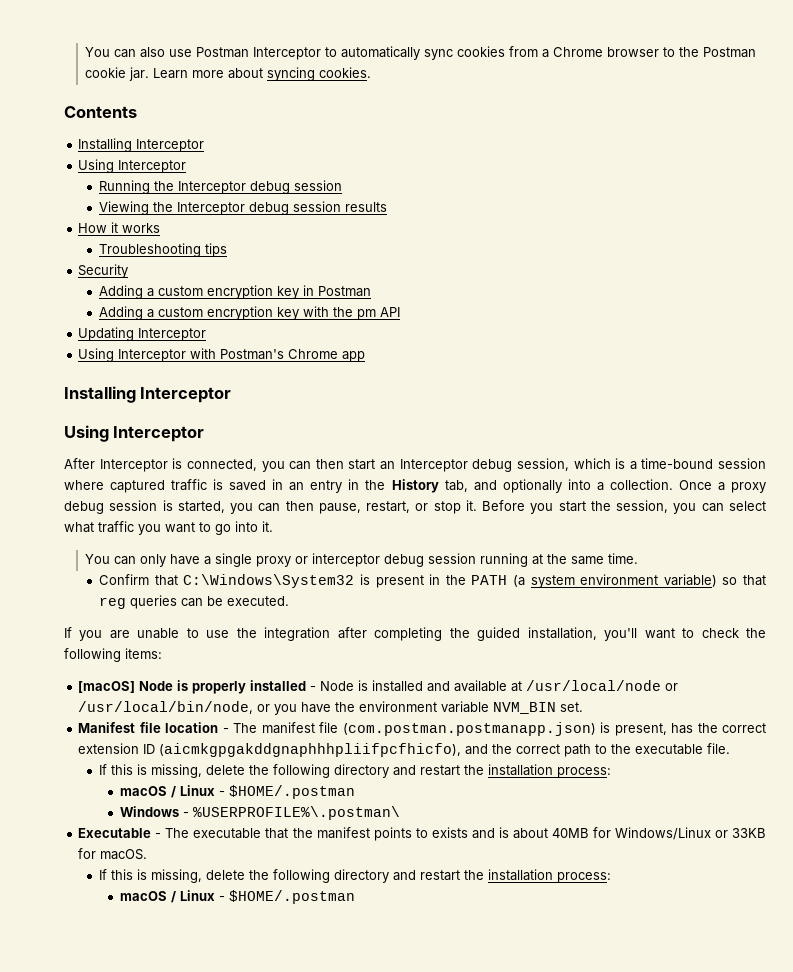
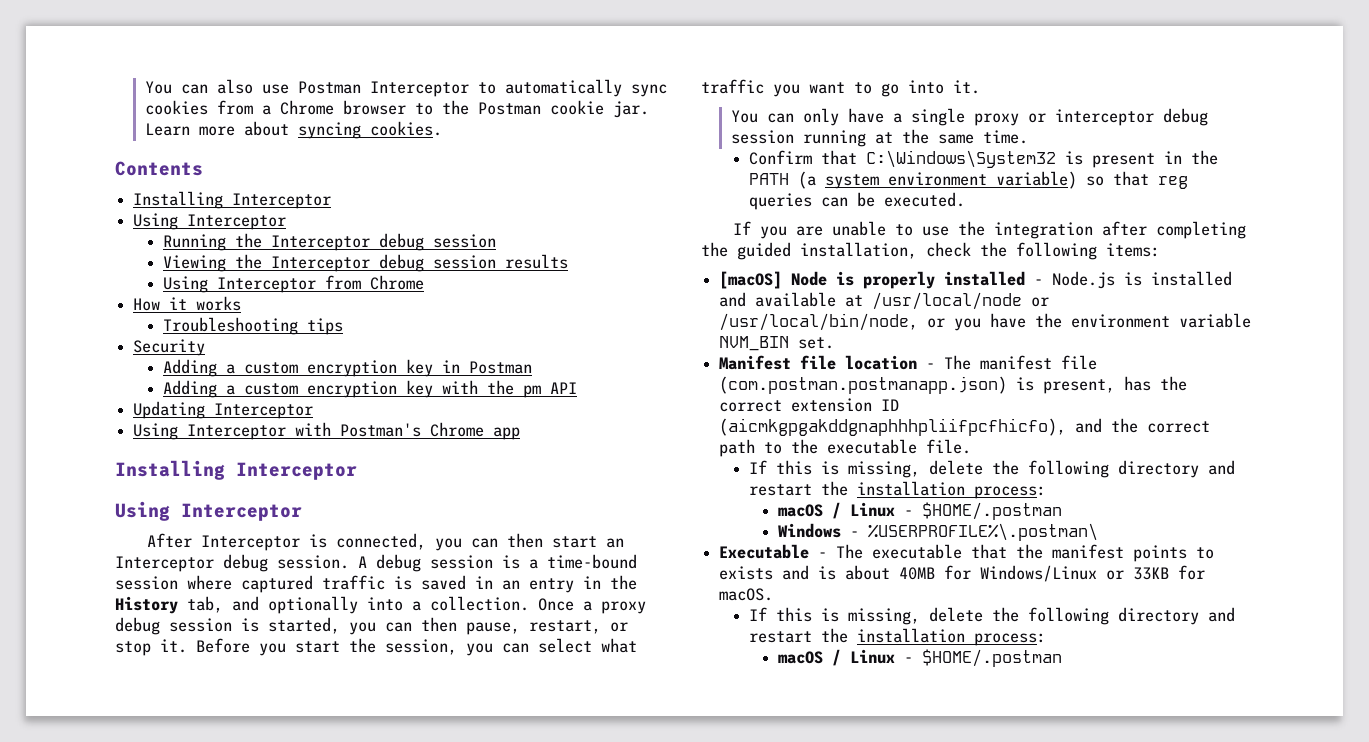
+ Using Interceptor from Chrome
- After Interceptor is connected, you can then start an Interceptor debug session, which is a time-bound session where captured traffic is saved in an entry in the History tab, and optionally into a collection.
+ After Interceptor is connected, you can then start an Interceptor debug session. A debug session is a time-bound session where captured traffic is saved in an entry in the History tab, and optionally into a collection.
- If you are unable to use the integration after completing the guided installation, you'll want to check the following items:
+ If you are unable to use the integration after completing the guided installation, check the following items:
- [macOS] Node is properly installed - Node is installed and available at /usr/local/node or /usr/local/bin/node, or you have the environment variable NVM_BIN set.
+ [macOS] Node is properly installed - Node.js is installed and available at /usr/local/node or /usr/local/bin/node, or you have the environment variable NVM_BIN set.

